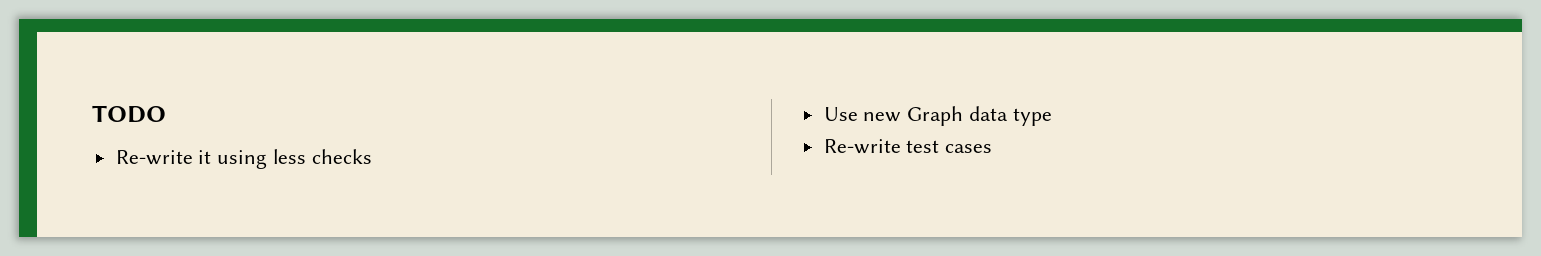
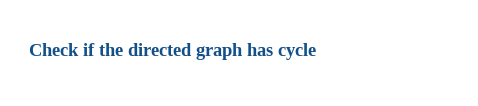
- TODO
- Re-write it using less checks
- Use new Graph data type
- Re-write test cases
+ Check if the directed graph has cycle

